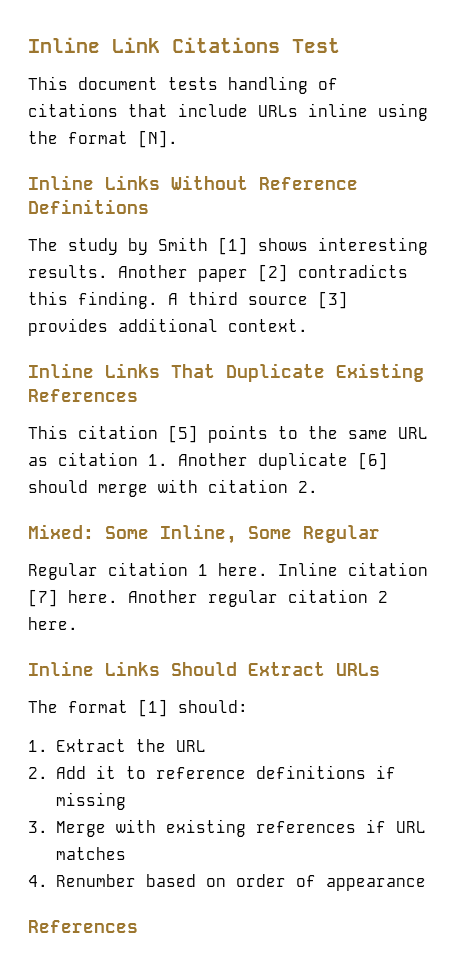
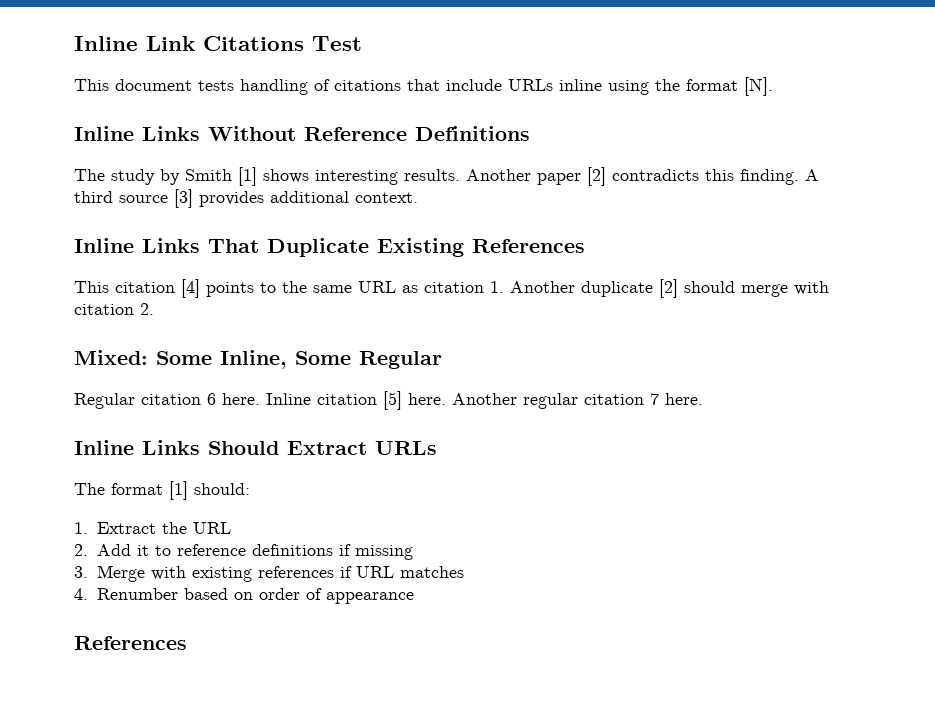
- This citation [5] points to the same URL as citation 1. Another duplicate [6] should merge with citation 2.
+ This citation [4] points to the same URL as citation 1. Another duplicate [2] should merge with citation 2.
- Regular citation 1 here.
+ Regular citation 6 here.
- Inline citation [7] here.
+ Inline citation [5] here.
- Another regular citation 2 here.
+ Another regular citation 7 here.

